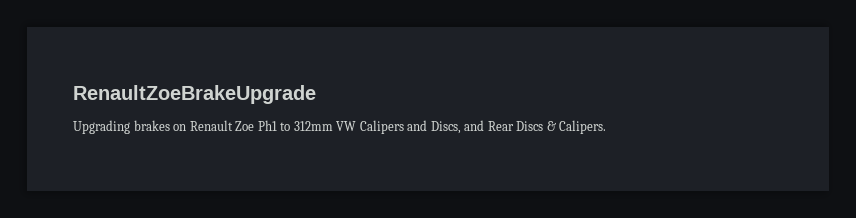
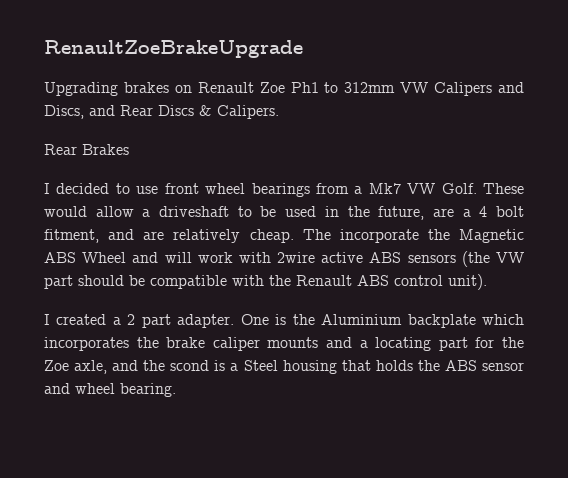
+ Rear Brakes
+ I decided to use front wheel bearings from a Mk7 VW Golf. These would allow a driveshaft to be used in the future, are a 4 bolt fitment, and are relatively cheap. The incorporate the Magnetic ABS Wheel and will work with 2wire active ABS sensors (the VW part should be compatible with the Renault ABS control unit).
+ I created a 2 part adapter. One is the Aluminium backplate which incorporates the brake caliper mounts and a locating part for the Zoe axle, and the scond is a Steel housing that holds the ABS sensor and wheel bearing.

